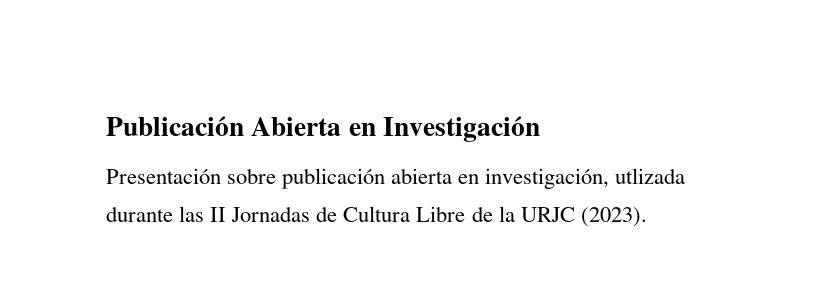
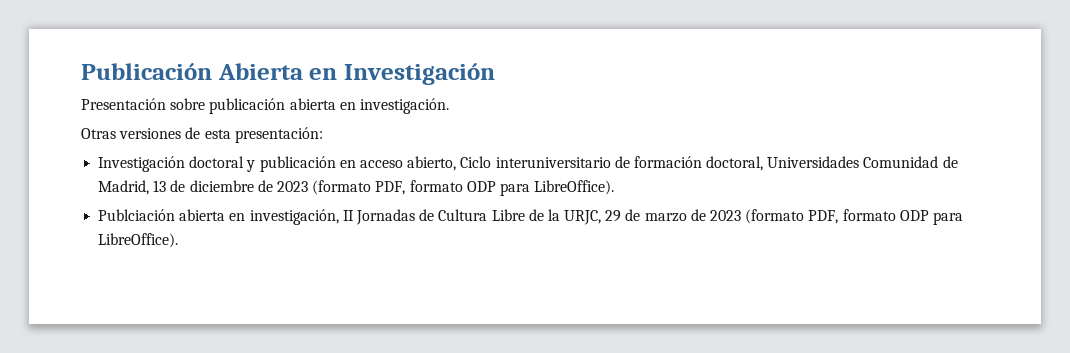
- Presentación sobre publicación abierta en investigación, utlizada durante las II Jornadas de Cultura Libre de la URJC (2023).
+ Presentación sobre publicación abierta en investigación.
+ Otras versiones de esta presentación:
+ Investigación doctoral y publicación en acceso abierto, Ciclo interuniversitario de formación doctoral, Universidades Comunidad de Madrid, 13 de diciembre de 2023 (formato PDF, formato ODP para LibreOffice).
+ Publciación abierta en investigación, II Jornadas de Cultura Libre de la URJC, 29 de marzo de 2023 (formato PDF, formato ODP para LibreOffice).

